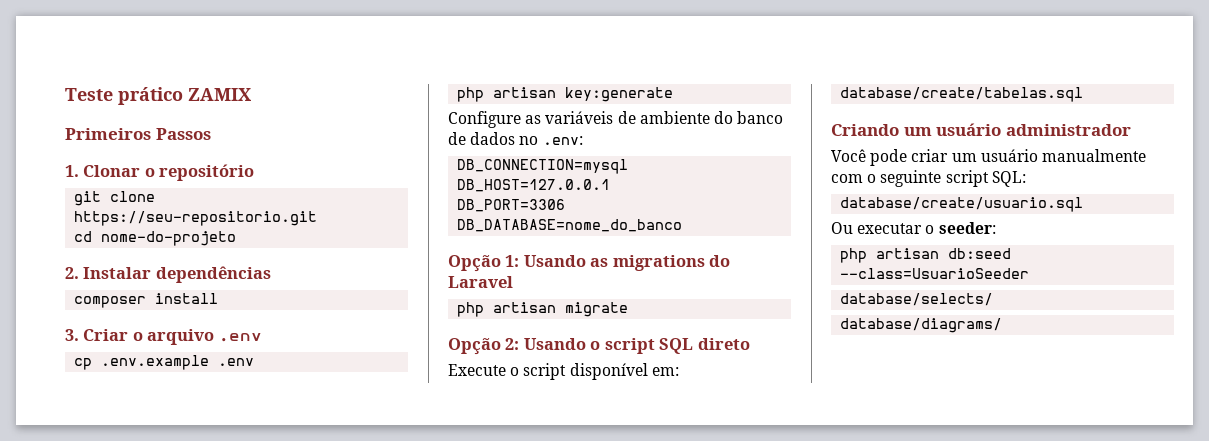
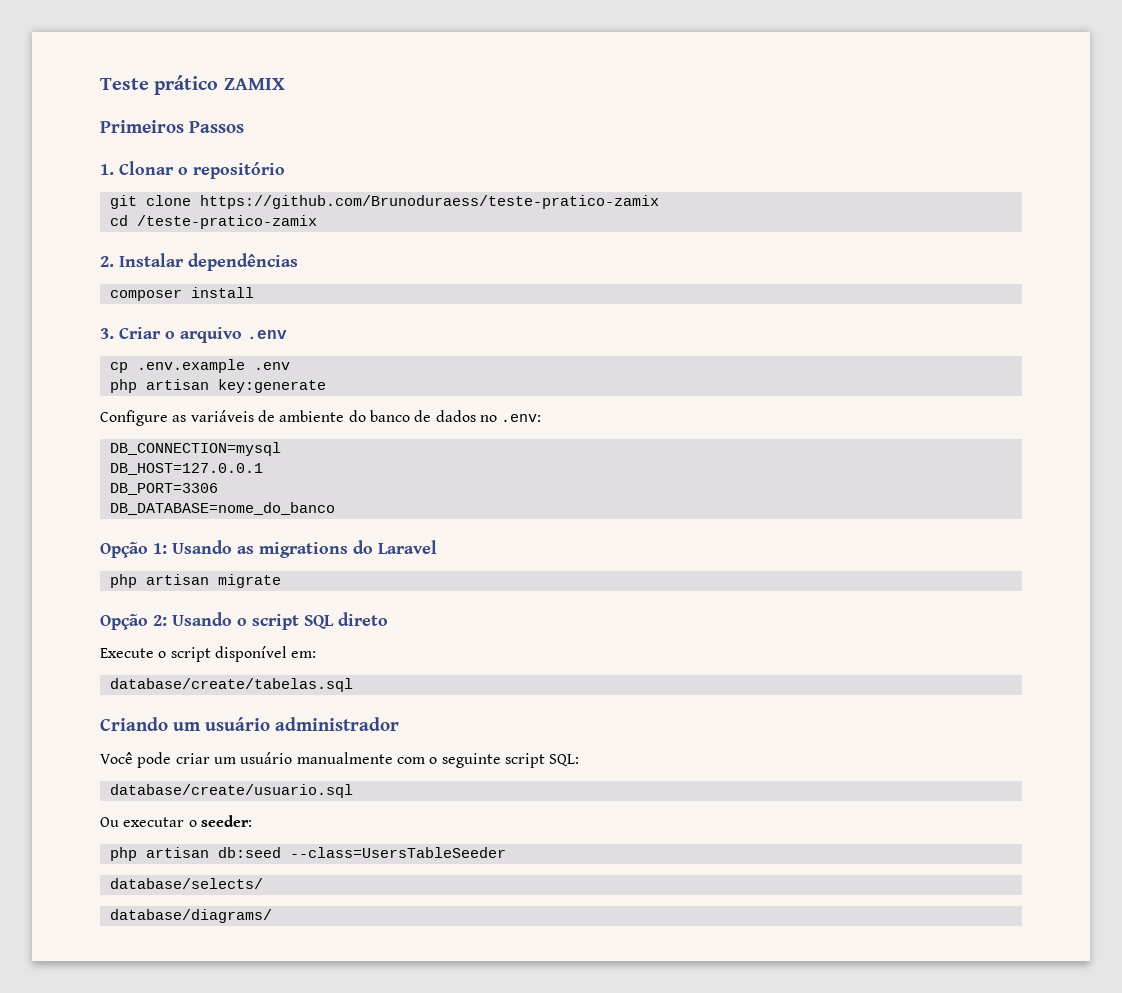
- git clone https://seu-repositorio.git
+ git clone https://github.com/Brunoduraess/teste-pratico-zamix
- cd nome-do-projeto
+ cd /teste-pratico-zamix
- php artisan db:seed --class=UsuarioSeeder
+ php artisan db:seed --class=UsersTableSeeder

